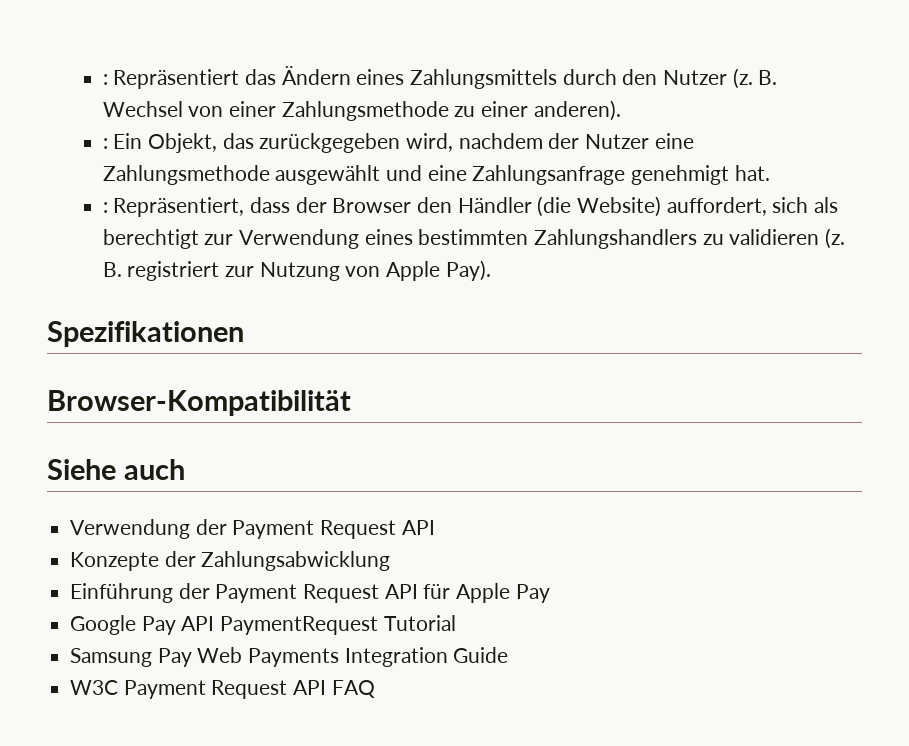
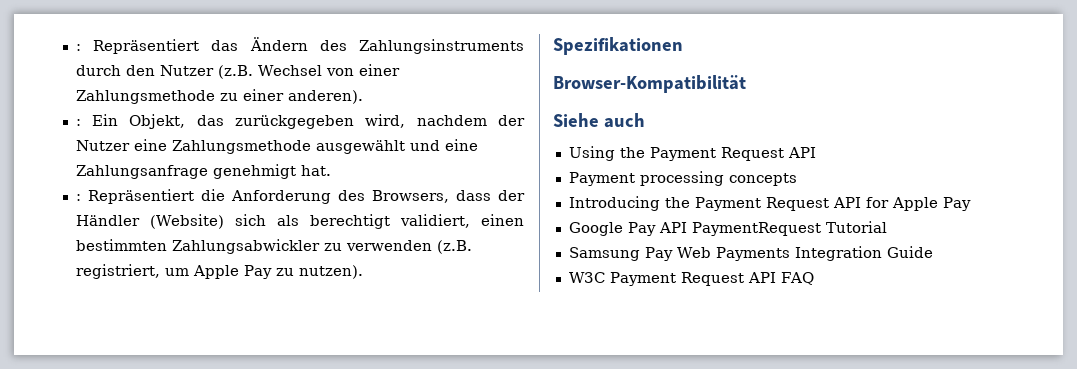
- : Repräsentiert das Ändern eines Zahlungsmittels durch den Nutzer (z. B. Wechsel von einer Zahlungsmethode zu einer anderen).
+ : Repräsentiert das Ändern des Zahlungsinstruments durch den Nutzer (z.B. Wechsel von einer Zahlungsmethode zu einer anderen).
- : Repräsentiert, dass der Browser den Händler (die Website) auffordert, sich als berechtigt zur Verwendung eines bestimmten Zahlungshandlers zu validieren (z. B. registriert zur Nutzung von Apple Pay).
+ : Repräsentiert die Anforderung des Browsers, dass der Händler (Website) sich als berechtigt validiert, einen bestimmten Zahlungsabwickler zu verwenden (z.B. registriert, um Apple Pay zu nutzen).
- Verwendung der Payment Request API
+ Using the Payment Request API
- Konzepte der Zahlungsabwicklung
- Einführung der Payment Request API für Apple Pay
+ Payment processing concepts
+ Introducing the Payment Request API for Apple Pay

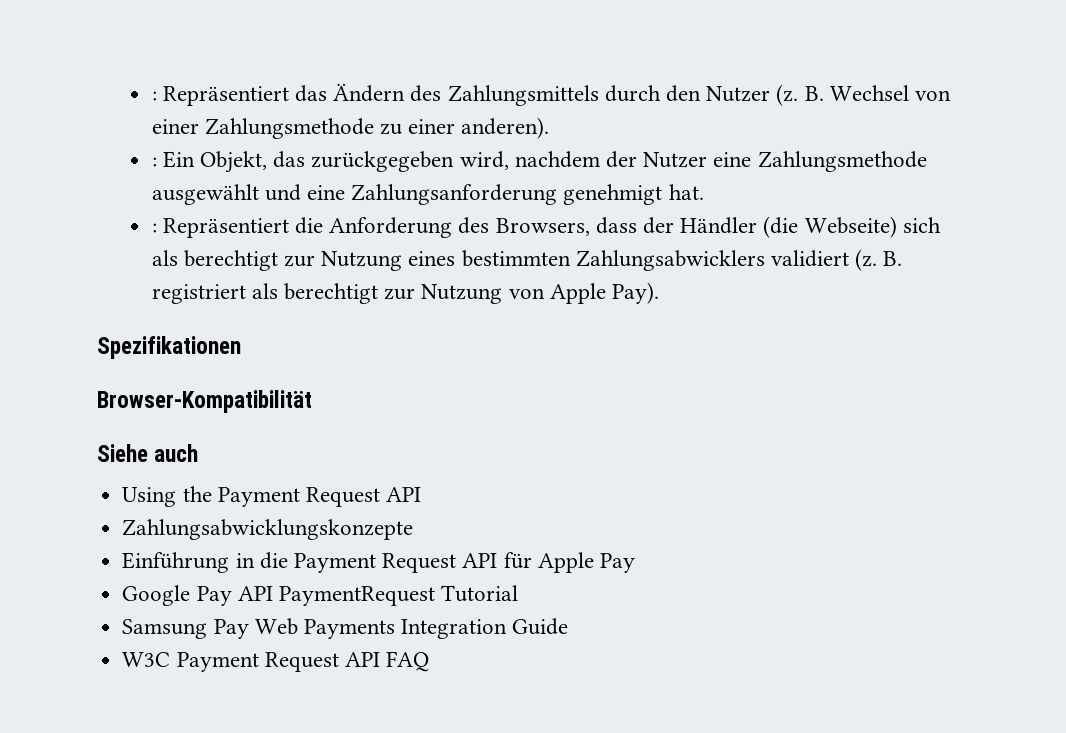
- : Repräsentiert das Ändern des Zahlungsinstruments durch den Nutzer (z.B. Wechsel von einer Zahlungsmethode zu einer anderen).
+ : Repräsentiert das Ändern des Zahlungsmittels durch den Nutzer (z. B. Wechsel von einer Zahlungsmethode zu einer anderen).
- : Ein Objekt, das zurückgegeben wird, nachdem der Nutzer eine Zahlungsmethode ausgewählt und eine Zahlungsanfrage genehmigt hat.
+ : Ein Objekt, das zurückgegeben wird, nachdem der Nutzer eine Zahlungsmethode ausgewählt und eine Zahlungsanforderung genehmigt hat.
- : Repräsentiert die Anforderung des Browsers, dass der Händler (Website) sich als berechtigt validiert, einen bestimmten Zahlungsabwickler zu verwenden (z.B. registriert, um Apple Pay zu nutzen).
+ : Repräsentiert die Anforderung des Browsers, dass der Händler (die Webseite) sich als berechtigt zur Nutzung eines bestimmten Zahlungsabwicklers validiert (z. B. registriert als berechtigt zur Nutzung von Apple Pay).
- Payment processing concepts
- Introducing the Payment Request API for Apple Pay
+ Zahlungsabwicklungskonzepte
+ Einführung in die Payment Request API für Apple Pay

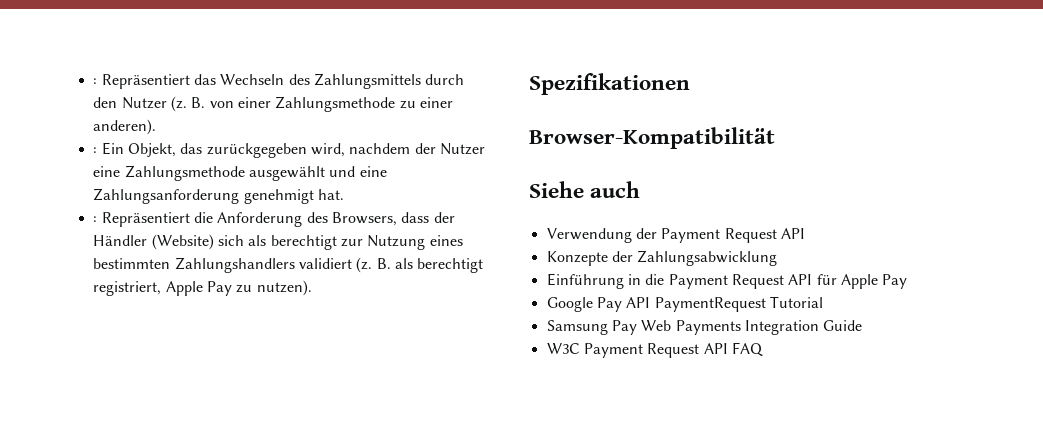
- : Repräsentiert das Ändern des Zahlungsmittels durch den Nutzer (z.
+ : Repräsentiert das Wechseln des Zahlungsmittels durch den Nutzer (z.
- B. Wechsel von einer Zahlungsmethode zu einer anderen).
+ B. von einer Zahlungsmethode zu einer anderen).
- : Repräsentiert die Anforderung des Browsers, dass der Händler (die Webseite) sich als berechtigt zur Nutzung eines bestimmten Zahlungsabwicklers validiert (z.
+ : Repräsentiert die Anforderung des Browsers, dass der Händler (Website) sich als berechtigt zur Nutzung eines bestimmten Zahlungshandlers validiert (z.
- B. registriert als berechtigt zur Nutzung von Apple Pay).
+ B. als berechtigt registriert, Apple Pay zu nutzen).
- Using the Payment Request API
+ Verwendung der Payment Request API
- Zahlungsabwicklungskonzepte
+ Konzepte der Zahlungsabwicklung

